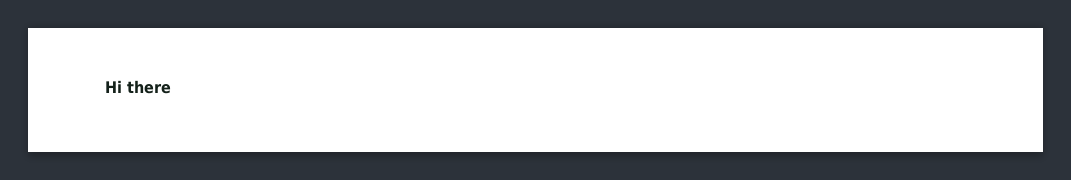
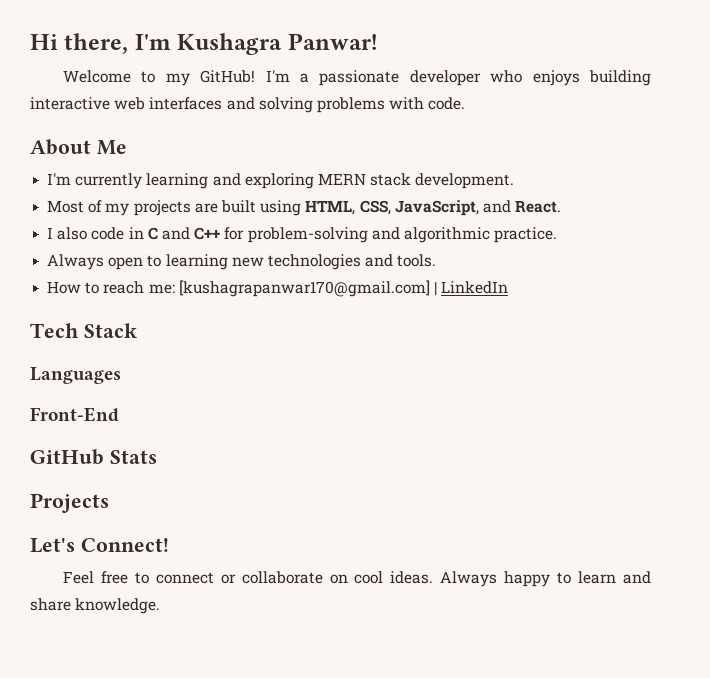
- Hi there
+ Hi there, I'm Kushagra Panwar!
+ Welcome to my GitHub! I'm a passionate developer who enjoys building interactive web interfaces and solving problems with code.
+ About Me
+ I'm currently learning and exploring MERN stack development.
+ Most of my projects are built using HTML, CSS, JavaScript, and React.
+ I also code in C and C++ for problem-solving and algorithmic practice.
+ Always open to learning new technologies and tools.
+ How to reach me: [kushagrapanwar170@gmail.com] | LinkedIn
+ Tech Stack
+ Languages
+ Front-End
+ GitHub Stats
+ Projects
+ Let's Connect!
+ Feel free to connect or collaborate on cool ideas. Always happy to learn and share knowledge.

